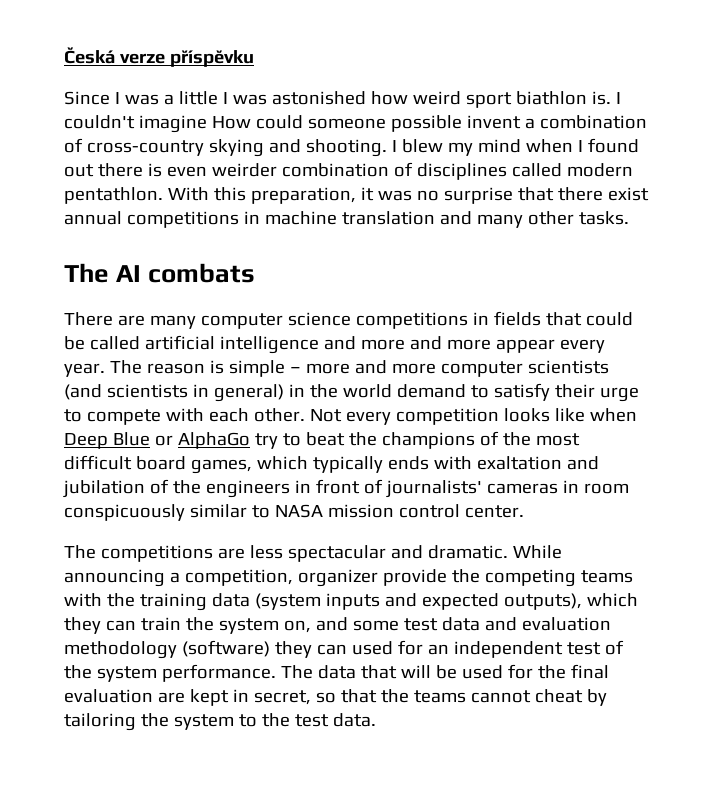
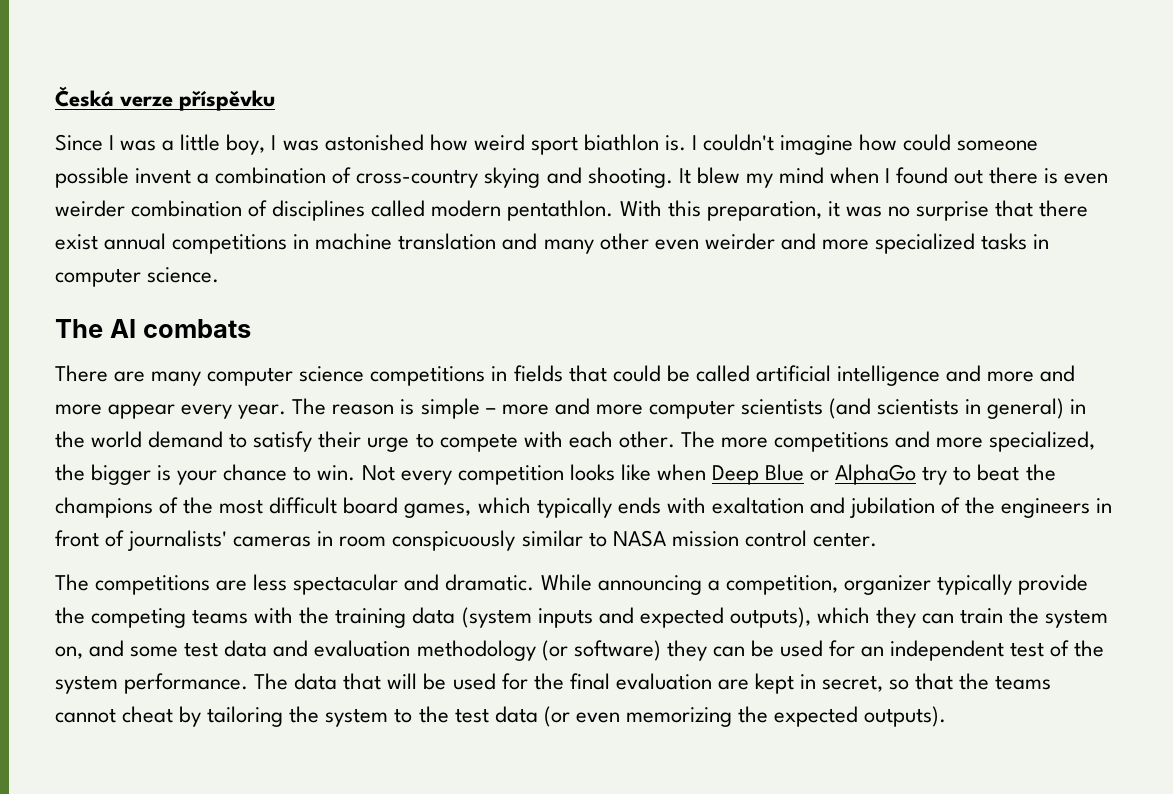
- Since I was a little I was astonished how weird sport biathlon is.
+ Since I was a little boy, I was astonished how weird sport biathlon is.
- I couldn't imagine How could someone possible invent a combination of cross-country skying and shooting.
+ I couldn't imagine how could someone possible invent a combination of cross-country skying and shooting.
- I blew my mind when I found out there is even weirder combination of disciplines called modern pentathlon.
+ It blew my mind when I found out there is even weirder combination of disciplines called modern pentathlon.
- With this preparation, it was no surprise that there exist annual competitions in machine translation and many other tasks.
+ With this preparation, it was no surprise that there exist annual competitions in machine translation and many other even weirder and more specialized tasks in computer science.
+ The more competitions and more specialized, the bigger is your chance to win.
- While announcing a competition, organizer provide the competing teams with the training data (system inputs and expected outputs), which they can train the system on, and some test data and evaluation methodology (software) they can used for an independent test of the system performance.
+ While announcing a competition, organizer typically provide the competing teams with the training data (system inputs and expected outputs), which they can train the system on, and some test data and evaluation methodology (or software) they can be used for an independent test of the system performance.
- The data that will be used for the final evaluation are kept in secret, so that the teams cannot cheat by tailoring the system to the test data.
+ The data that will be used for the final evaluation are kept in secret, so that the teams cannot cheat by tailoring the system to the test data (or even memorizing the expected outputs).

